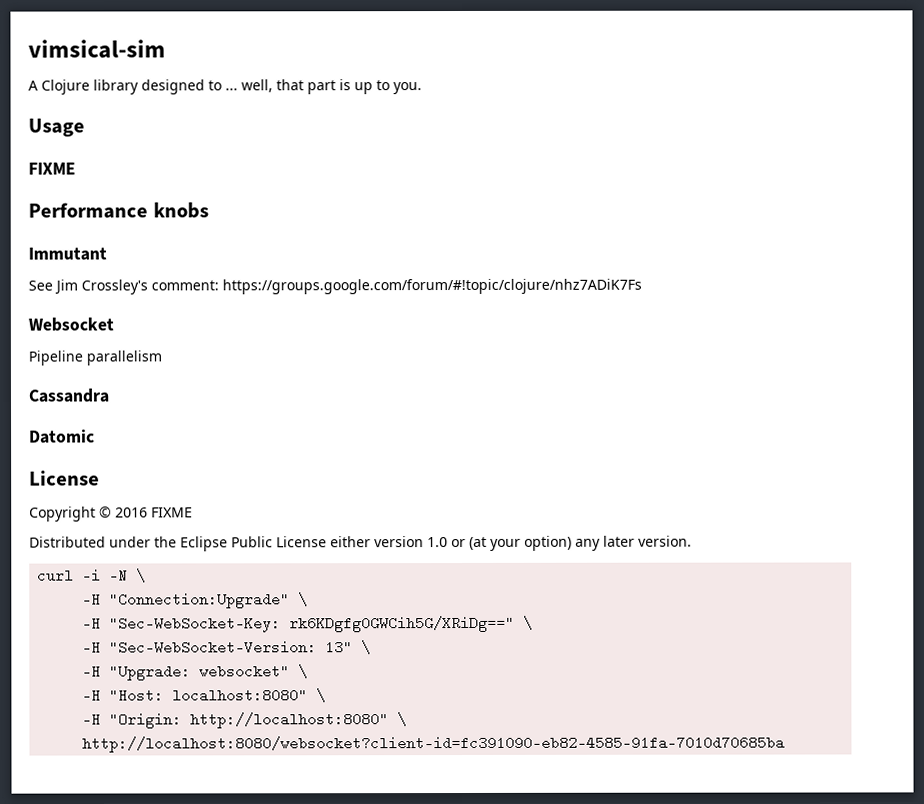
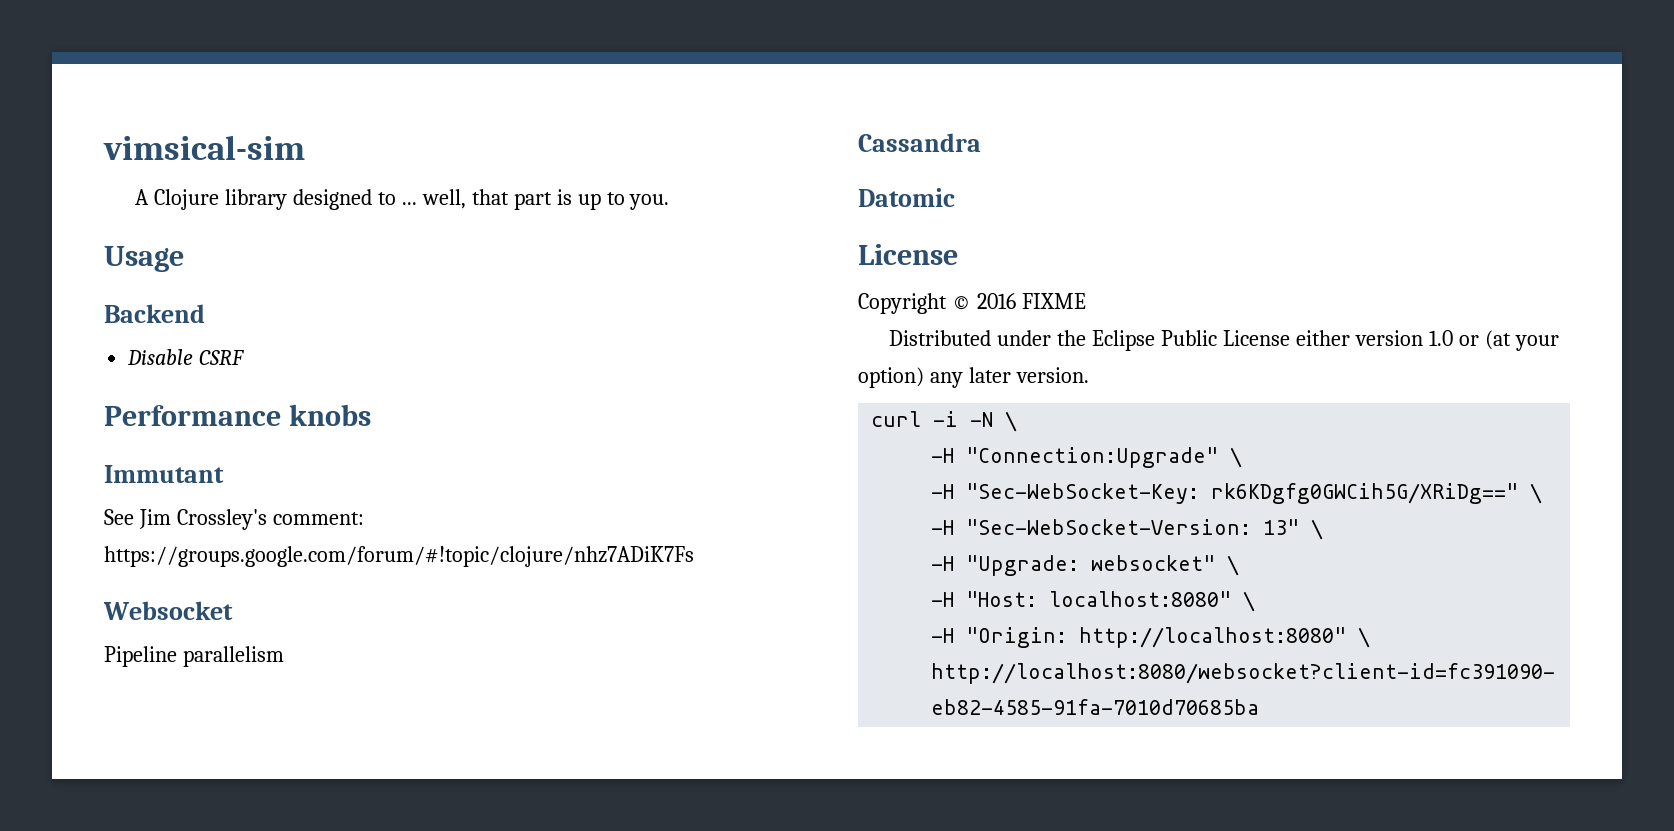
  Usage
- FIXME
+ Backend
+ Disable CSRF

